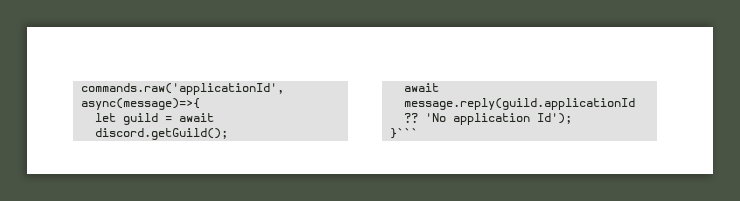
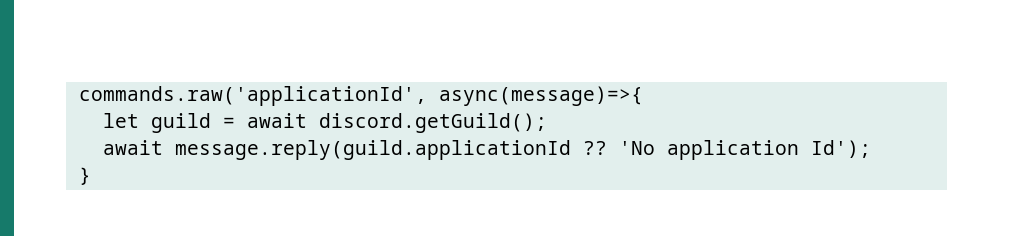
- }```
+ }

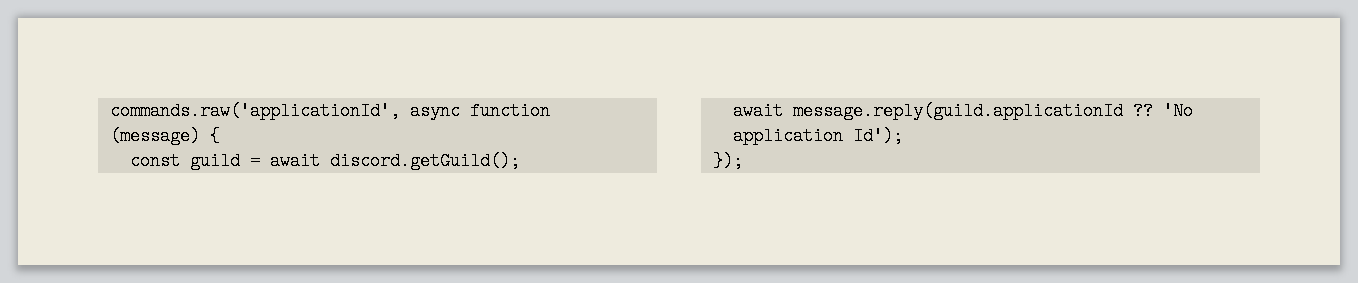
- commands.raw('applicationId', async(message)=>{
- let guild = await discord.getGuild();
+ commands.raw('applicationId', async function (message) {
+ const guild = await discord.getGuild();
- }
+ });

